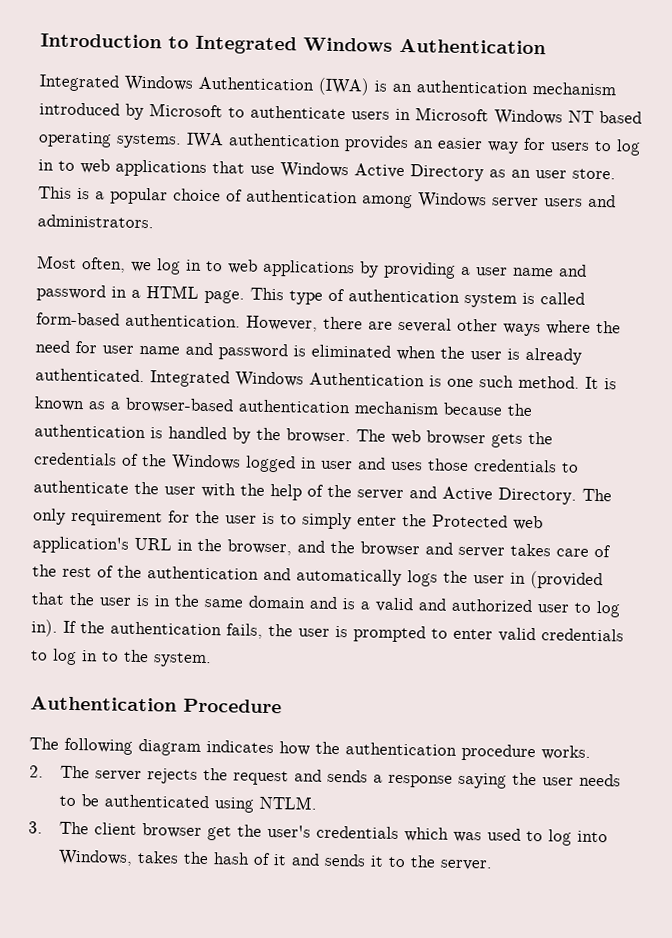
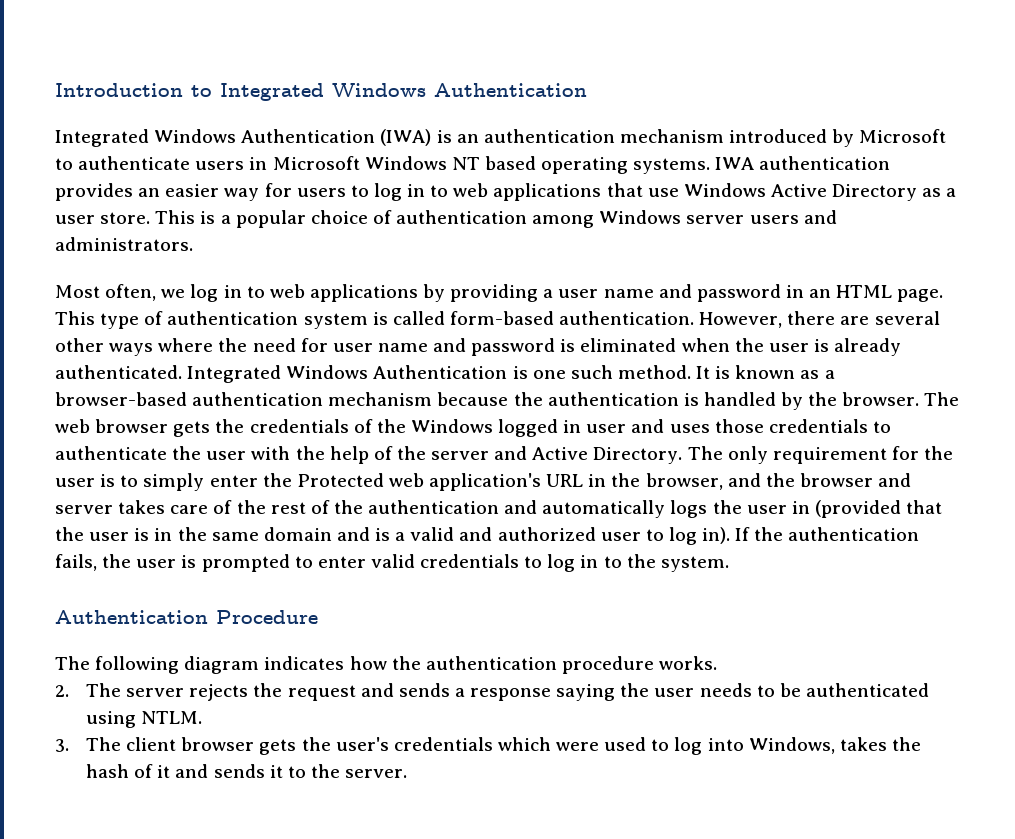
- IWA authentication provides an easier way for users to log in to web applications that use Windows Active Directory as an user store.
+ IWA authentication provides an easier way for users to log in to web applications that use Windows Active Directory as a user store.
- Most often, we log in to web applications by providing a user name and password in a HTML page.
+ Most often, we log in to web applications by providing a user name and password in an HTML page.
- 3. The client browser get the user's credentials which was used to log into Windows, takes the hash of it and sends it to the server.
+ 3. The client browser gets the user's credentials which were used to log into Windows, takes the hash of it and sends it to the server.

